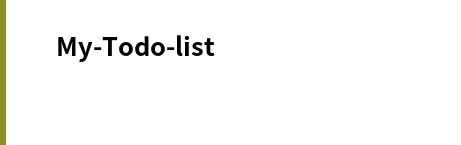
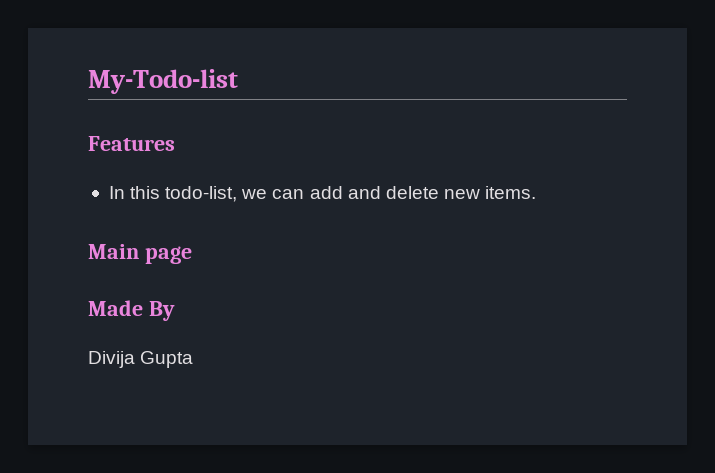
+ Features
+ In this todo-list, we can add and delete new items.
+ Main page
+ Made By
+ Divija Gupta

